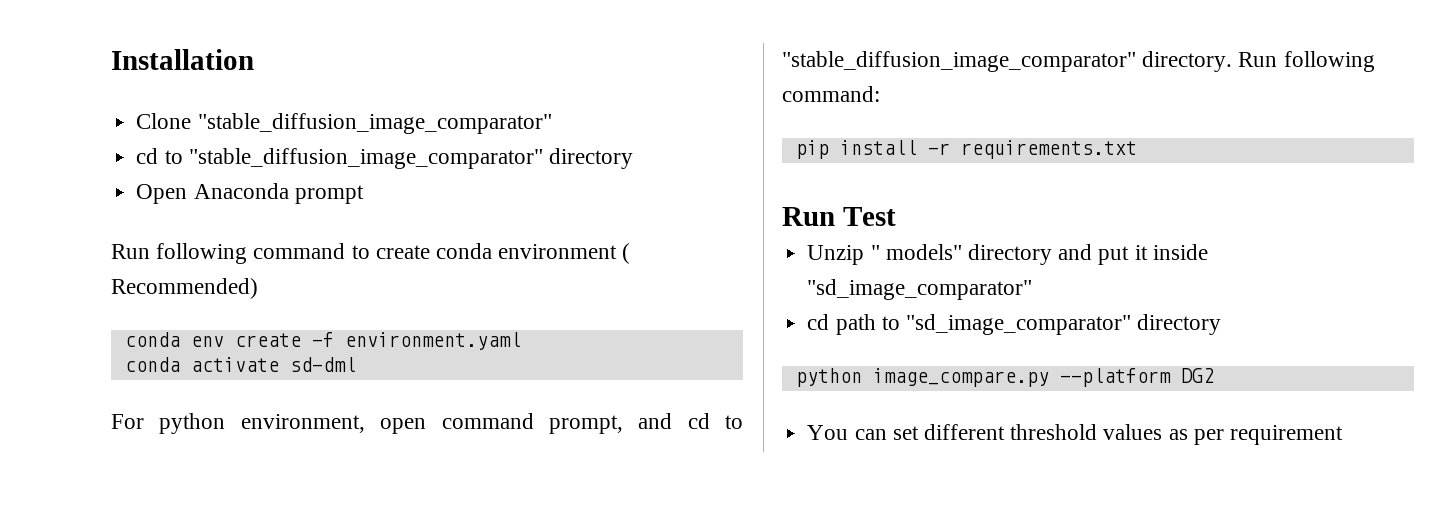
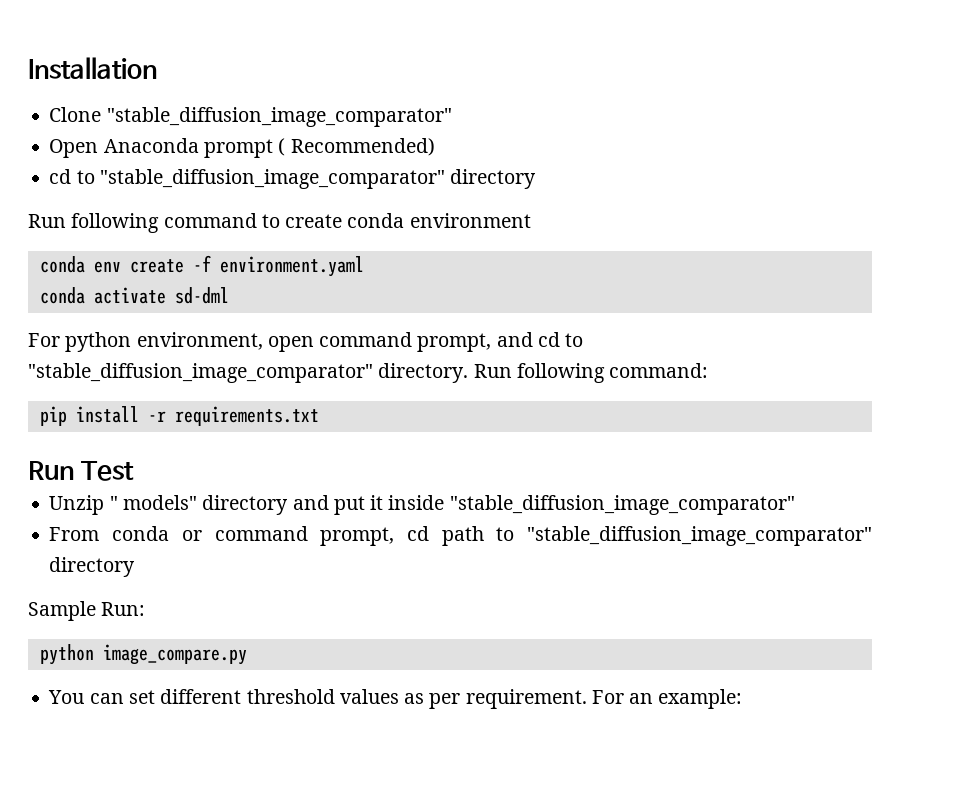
+ Open Anaconda prompt ( Recommended)
- Open Anaconda prompt
- Run following command to create conda environment ( Recommended)
+ Run following command to create conda environment
- Unzip " models" directory and put it inside "sd_image_comparator"
- cd path to "sd_image_comparator" directory
+ Unzip " models" directory and put it inside "stable_diffusion_image_comparator"
+ From conda or command prompt, cd path to "stable_diffusion_image_comparator" directory
+ Sample Run:
- python image_compare.py --platform DG2
+ python image_compare.py
- You can set different threshold values as per requirement
+ You can set different threshold values as per requirement. For an example:

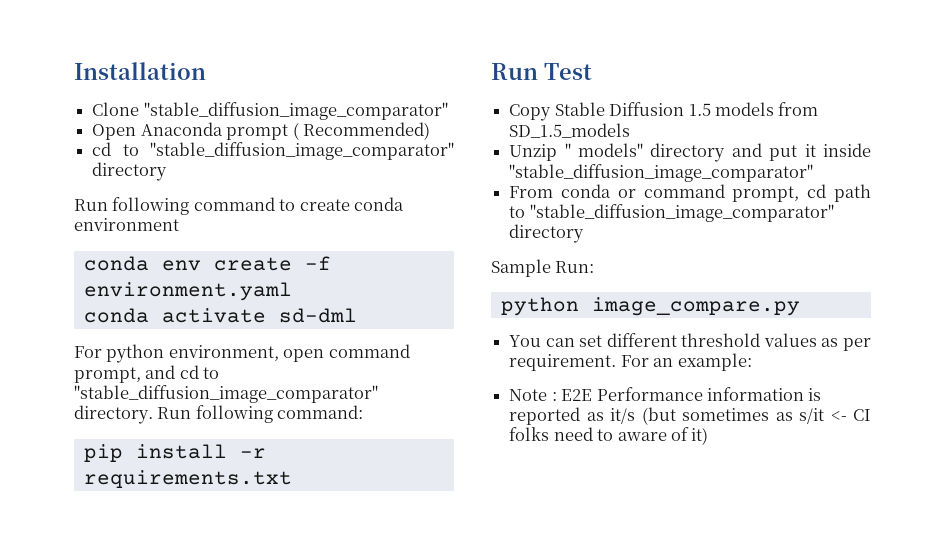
+ Copy Stable Diffusion 1.5 models from SD_1.5_models
+ Note : E2E Performance information is reported as it/s (but sometimes as s/it <- CI folks need to aware of it)

